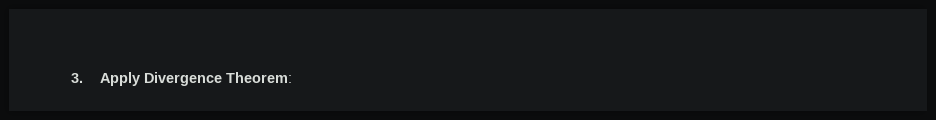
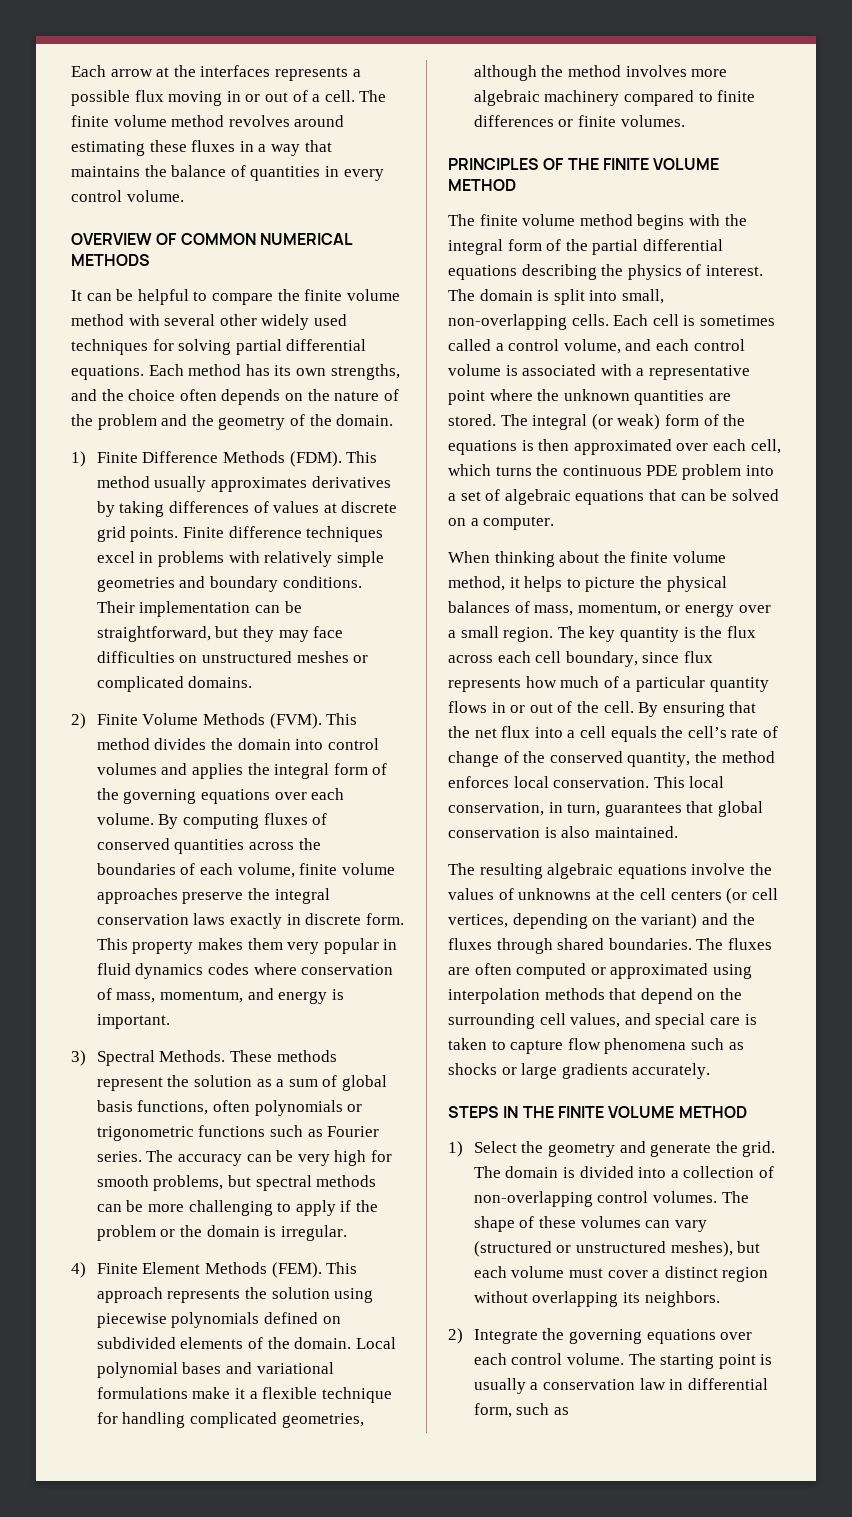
- 3. Apply Divergence Theorem:
+ Each arrow at the interfaces represents a possible flux moving in or out of a cell. The finite volume method revolves around estimating these fluxes in a way that maintains the balance of quantities in every control volume.
+ OVERVIEW OF COMMON NUMERICAL METHODS
+ It can be helpful to compare the finite volume method with several other widely used techniques for solving partial differential equations. Each method has its own strengths, and the choice often depends on the nature of the problem and the geometry of the domain.
+ 1) Finite Difference Methods (FDM). This method usually approximates derivatives by taking differences of values at discrete grid points. Finite difference techniques excel in problems with relatively simple geometries and boundary conditions. Their implementation can be straightforward, but they may face difficulties on unstructured meshes or complicated domains.
+ 2) Finite Volume Methods (FVM). This method divides the domain into control volumes and applies the integral form of the governing equations over each volume. By computing fluxes of conserved quantities across the boundaries of each volume, finite volume approaches preserve the integral conservation laws exactly in discrete form. This property makes them very popular in fluid dynamics codes where conservation of mass, momentum, and energy is important.
+ 3) Spectral Methods. These methods represent the solution as a sum of global basis functions, often polynomials or trigonometric functions such as Fourier series. The accuracy can be very high for smooth problems, but spectral methods can be more challenging to apply if the problem or the domain is irregular.
+ 4) Finite Element Methods (FEM). This approach represents the solution using piecewise polynomials defined on subdivided elements of the domain. Local polynomial bases and variational formulations make it a flexible technique for handling complicated geometries, although the method involves more algebraic machinery compared to finite differences or finite volumes.
+ PRINCIPLES OF THE FINITE VOLUME METHOD
+ The finite volume method begins with the integral form of the partial differential equations describing the physics of interest. The domain is split into small, non-overlapping cells. Each cell is sometimes called a control volume, and each control volume is associated with a representative point where the unknown quantities are stored. The integral (or weak) form of the equations is then approximated over each cell, which turns the continuous PDE problem into a set of algebraic equations that can be solved on a computer.
+ When thinking about the finite volume method, it helps to picture the physical balances of mass, momentum, or energy over a small region. The key quantity is the flux across each cell boundary, since flux represents how much of a particular quantity flows in or out of the cell. By ensuring that the net flux into a cell equals the cell’s rate of change of the conserved quantity, the method enforces local conservation. This local conservation, in turn, guarantees that global conservation is also maintained.
+ The resulting algebraic equations involve the values of unknowns at the cell centers (or cell vertices, depending on the variant) and the fluxes through shared boundaries. The fluxes are often computed or approximated using interpolation methods that depend on the surrounding cell values, and special care is taken to capture flow phenomena such as shocks or large gradients accurately.
+ STEPS IN THE FINITE VOLUME METHOD
+ 1) Select the geometry and generate the grid. The domain is divided into a collection of non-overlapping control volumes. The shape of these volumes can vary (structured or unstructured meshes), but each volume must cover a distinct region without overlapping its neighbors.
+ 2) Integrate the governing equations over each control volume. The starting point is usually a conservation law in differential form, such as

